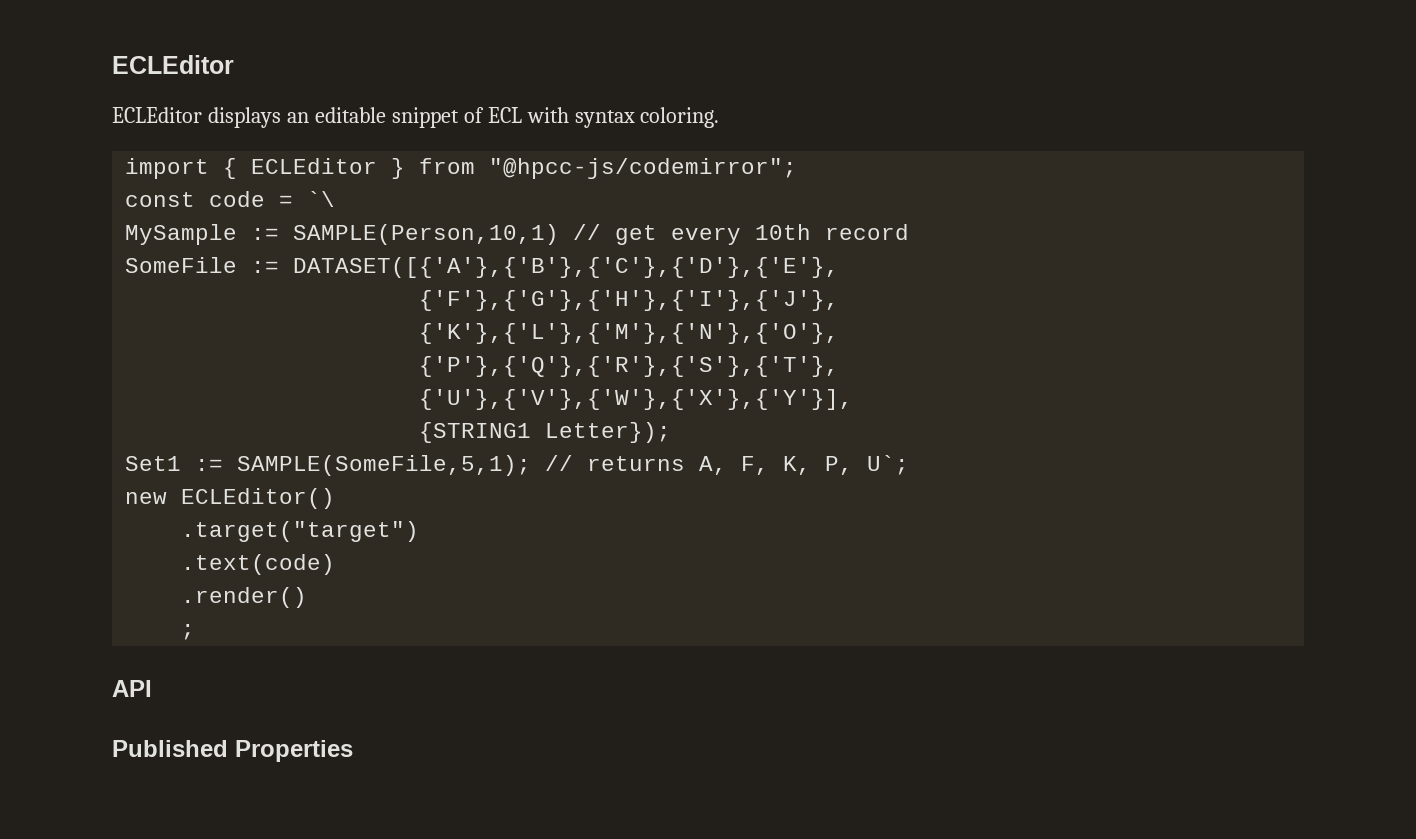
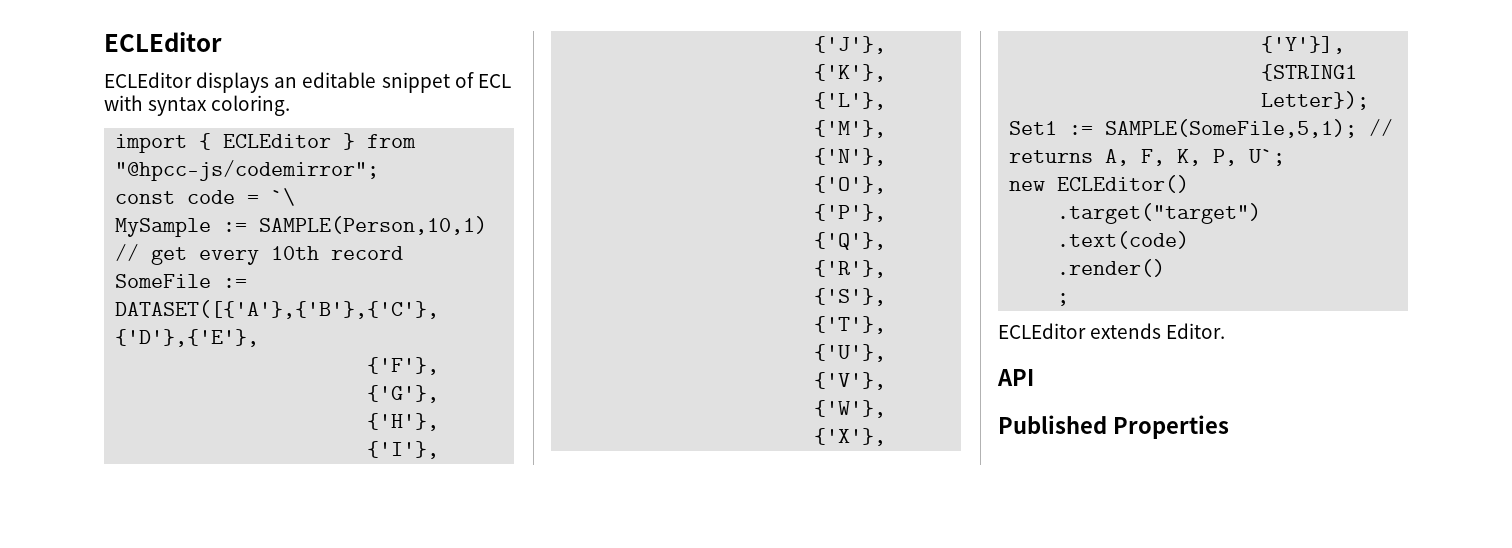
+ ECLEditor extends Editor.

